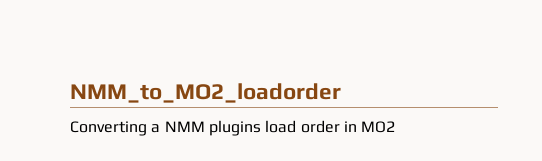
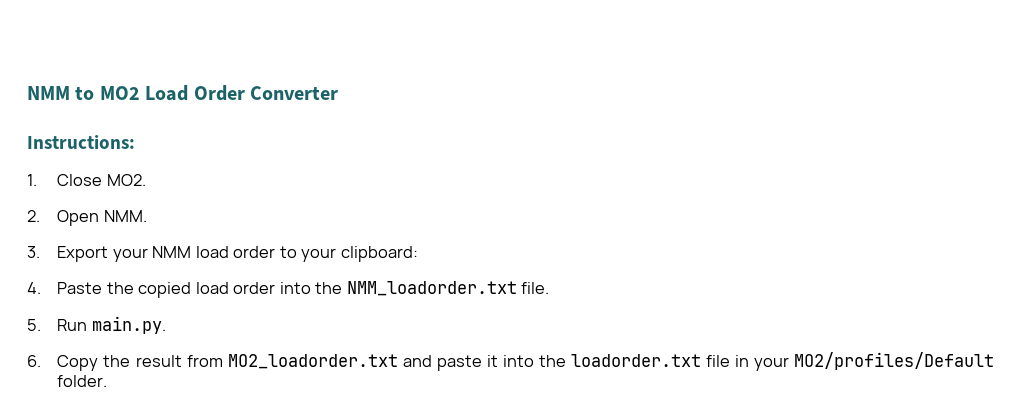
- NMM_to_MO2_loadorder
- Converting a NMM plugins load order in MO2
+ NMM to MO2 Load Order Converter
+ Instructions:
+ 1. Close MO2.
+ 2. Open NMM.
+ 3. Export your NMM load order to your clipboard:
+ 4. Paste the copied load order into the NMM_loadorder.txt file.
+ 5. Run main.py.
+ 6. Copy the result from MO2_loadorder.txt and paste it into the loadorder.txt file in your MO2/profiles/Default folder.

